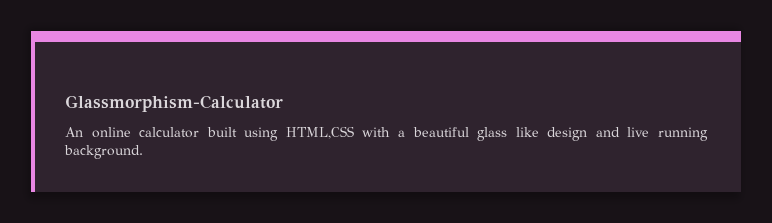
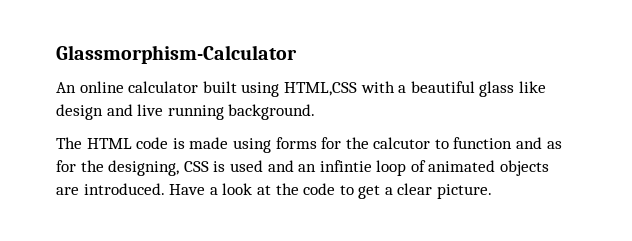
+ The HTML code is made using forms for the calcutor to function and as for the designing, CSS is used and an infintie loop of animated objects are introduced. Have a look at the code to get a clear picture.

